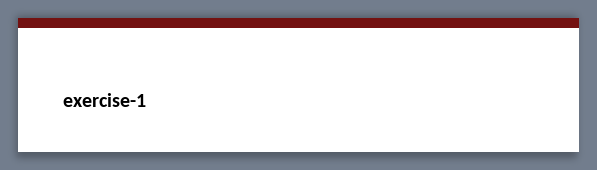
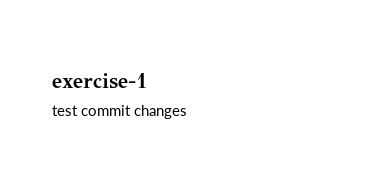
+ test commit changes

